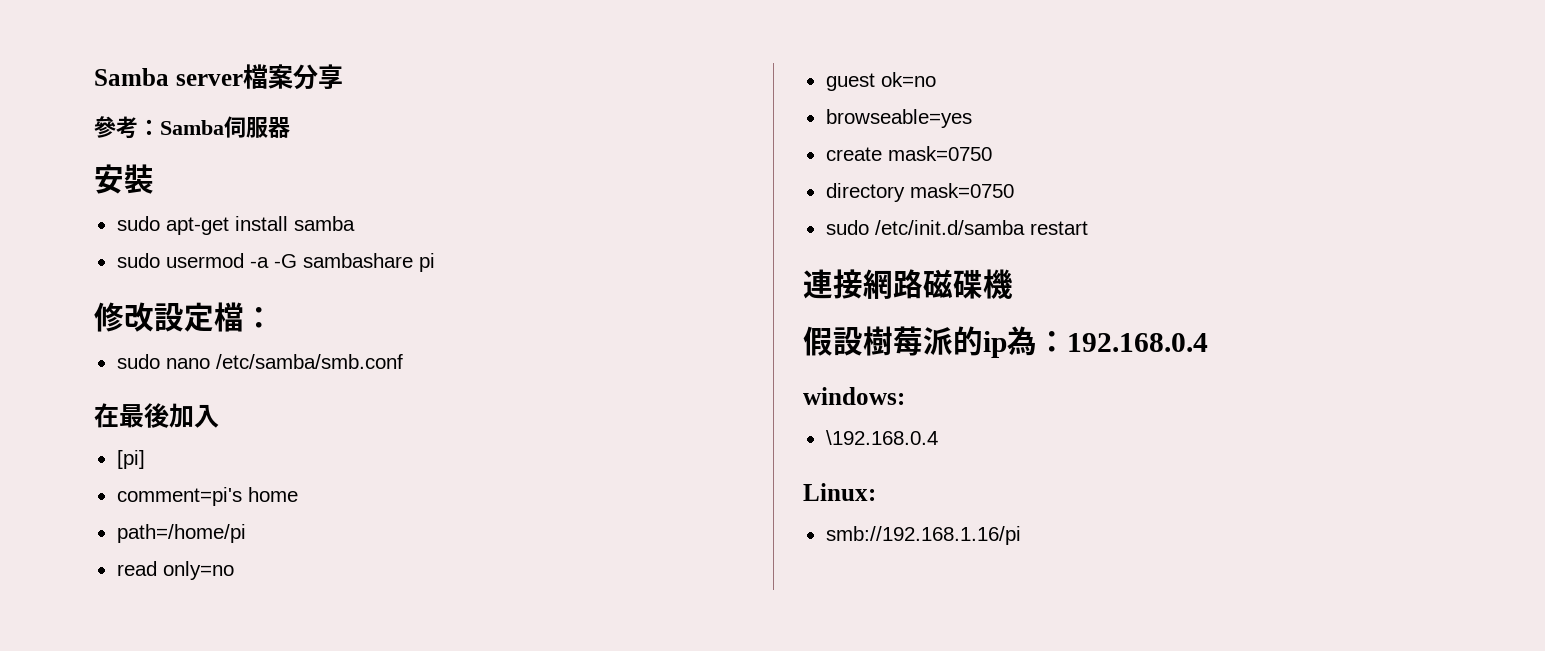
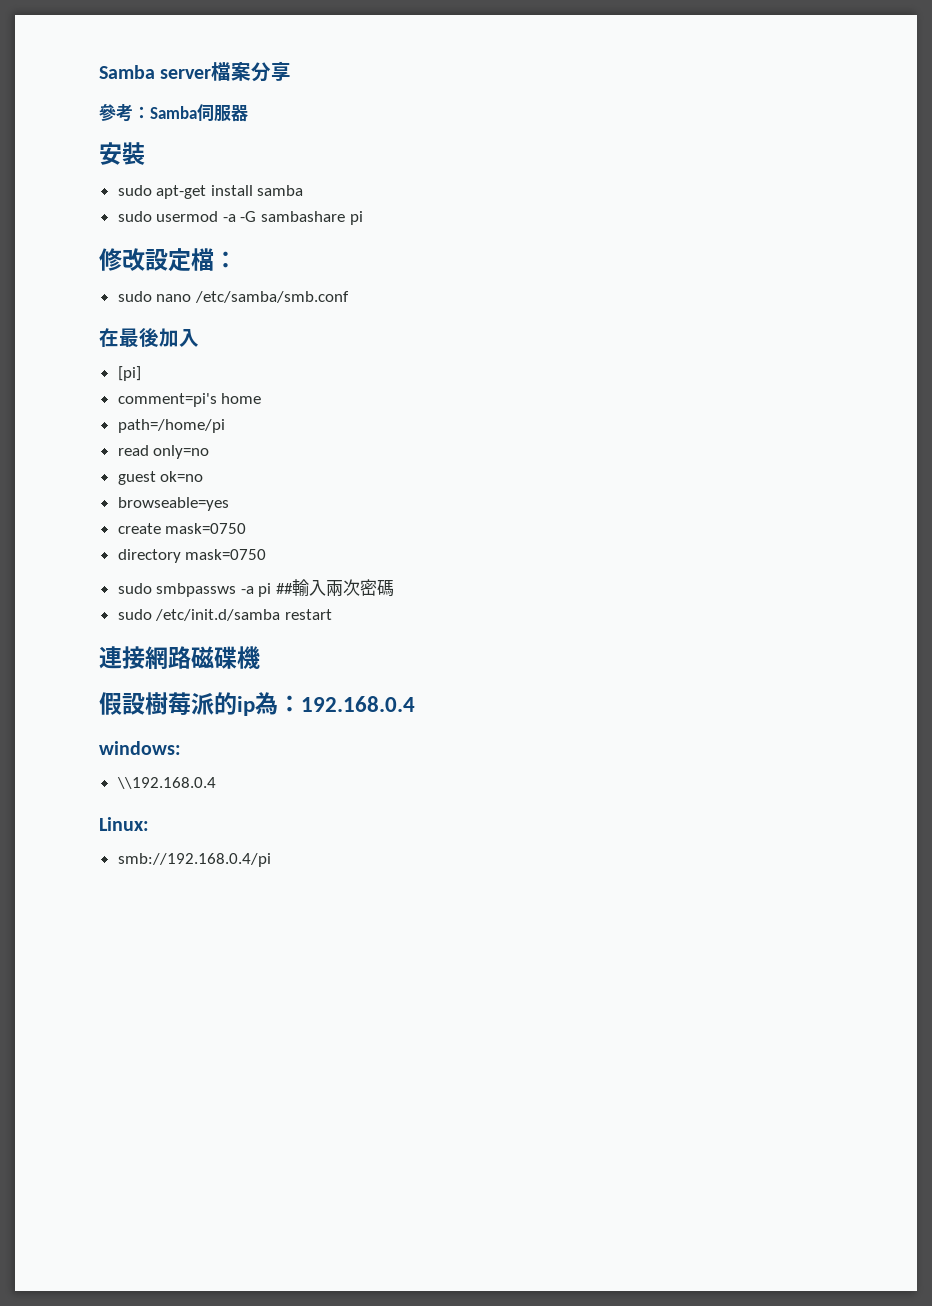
+ sudo smbpassws -a pi ##輸入兩次密碼
- \192.168.0.4
+ \\192.168.0.4
- smb://192.168.1.16/pi
+ smb://192.168.0.4/pi

